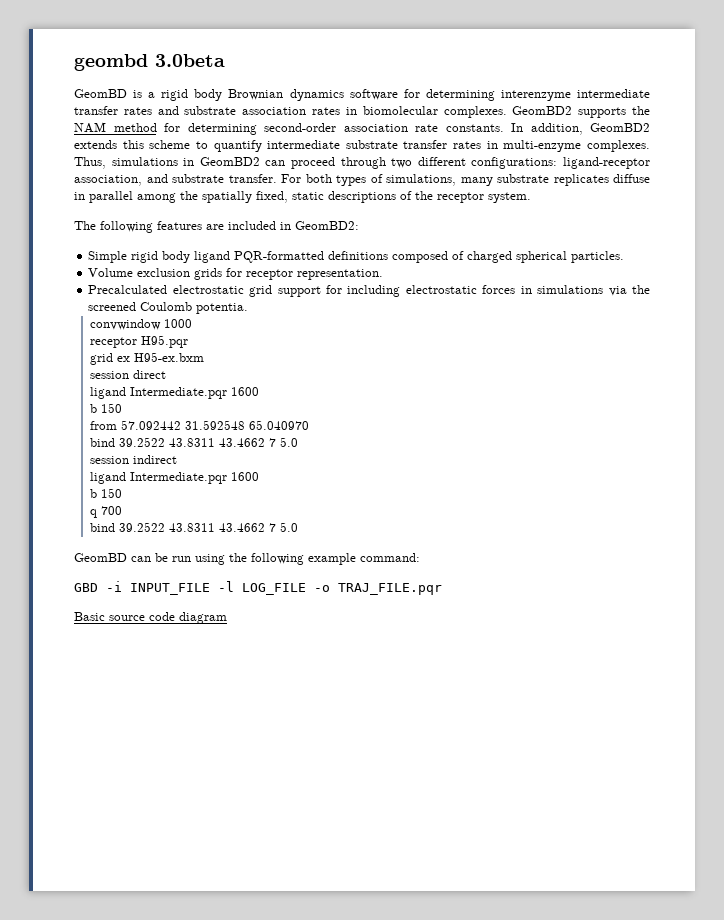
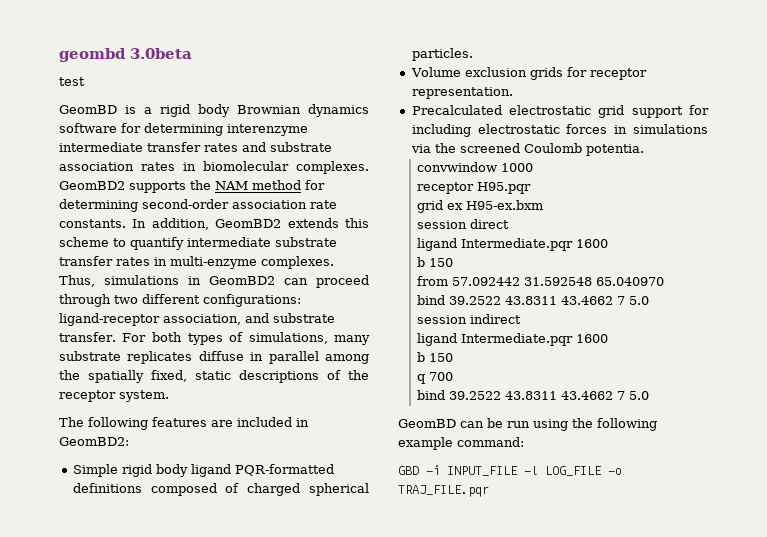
+ test
- Basic source code diagram

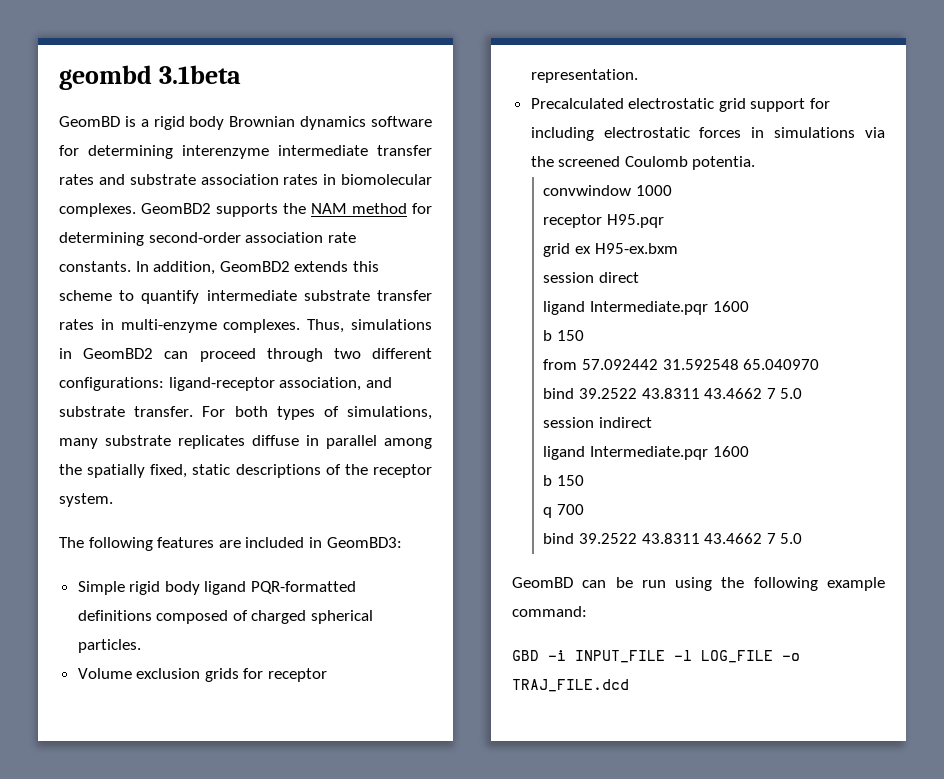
- geombd 3.0beta
- test
+ geombd 3.1beta
- The following features are included in GeomBD2:
+ The following features are included in GeomBD3:
- GBD -i INPUT_FILE -l LOG_FILE -o TRAJ_FILE.pqr
+ GBD -i INPUT_FILE -l LOG_FILE -o TRAJ_FILE.dcd

